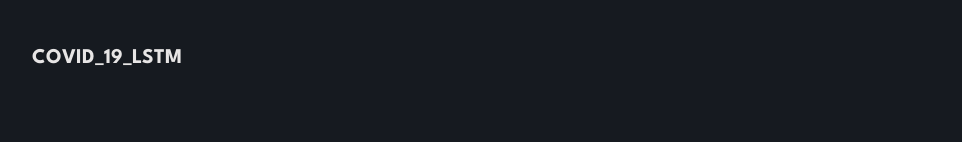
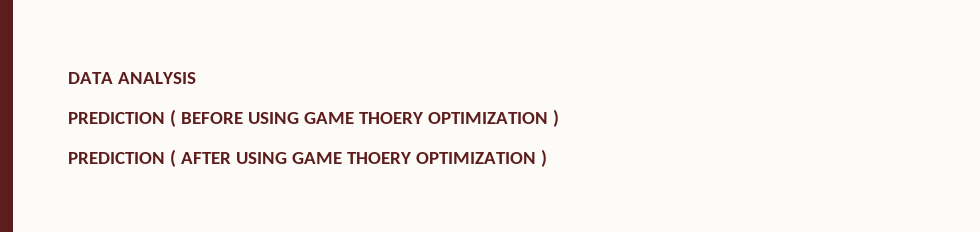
- COVID_19_LSTM
+ DATA ANALYSIS
+ PREDICTION ( BEFORE USING GAME THOERY OPTIMIZATION )
+ PREDICTION ( AFTER USING GAME THOERY OPTIMIZATION )

